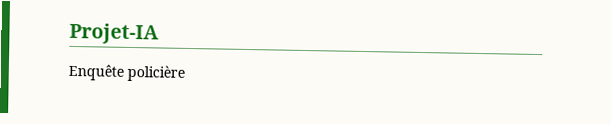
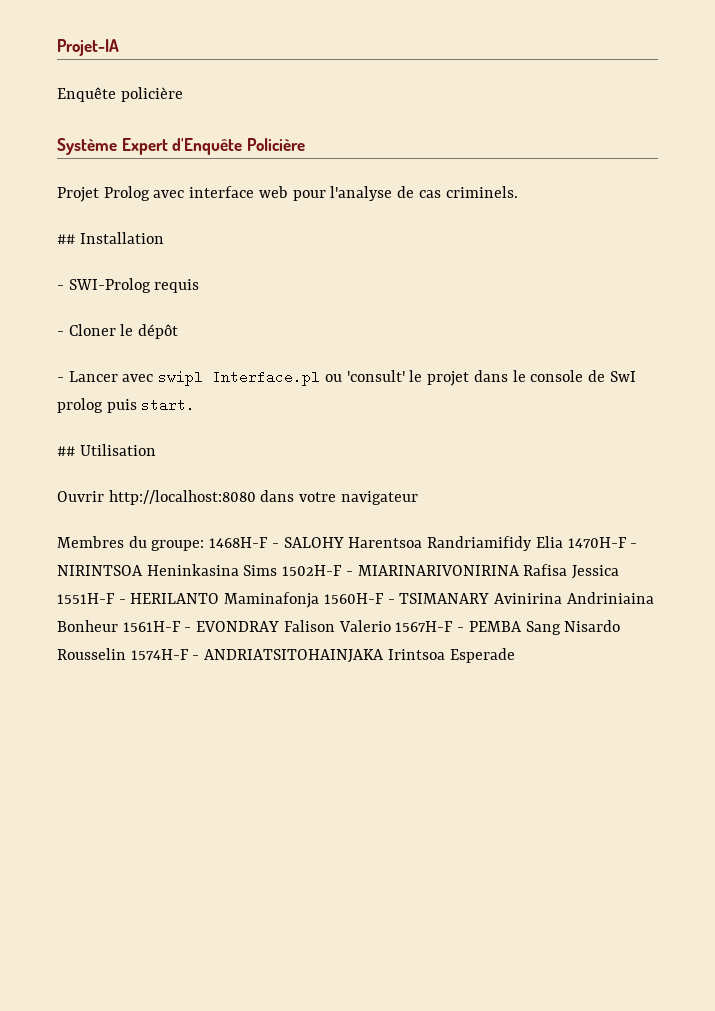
+ Système Expert d'Enquête Policière
+ Projet Prolog avec interface web pour l'analyse de cas criminels.
+ ## Installation
+ - SWI-Prolog requis
+ - Cloner le dépôt
+ - Lancer avec swipl Interface.pl ou 'consult' le projet dans le console de SwI prolog puis start.
+ ## Utilisation
+ Ouvrir http://localhost:8080 dans votre navigateur
+ Membres du groupe: 1468H-F - SALOHY Harentsoa Randriamifidy Elia 1470H-F - NIRINTSOA Heninkasina Sims 1502H-F - MIARINARIVONIRINA Rafisa Jessica 1551H-F - HERILANTO Maminafonja 1560H-F - TSIMANARY Avinirina Andriniaina Bonheur 1561H-F - EVONDRAY Falison Valerio 1567H-F - PEMBA Sang Nisardo Rousselin 1574H-F - ANDRIATSITOHAINJAKA Irintsoa Esperade

